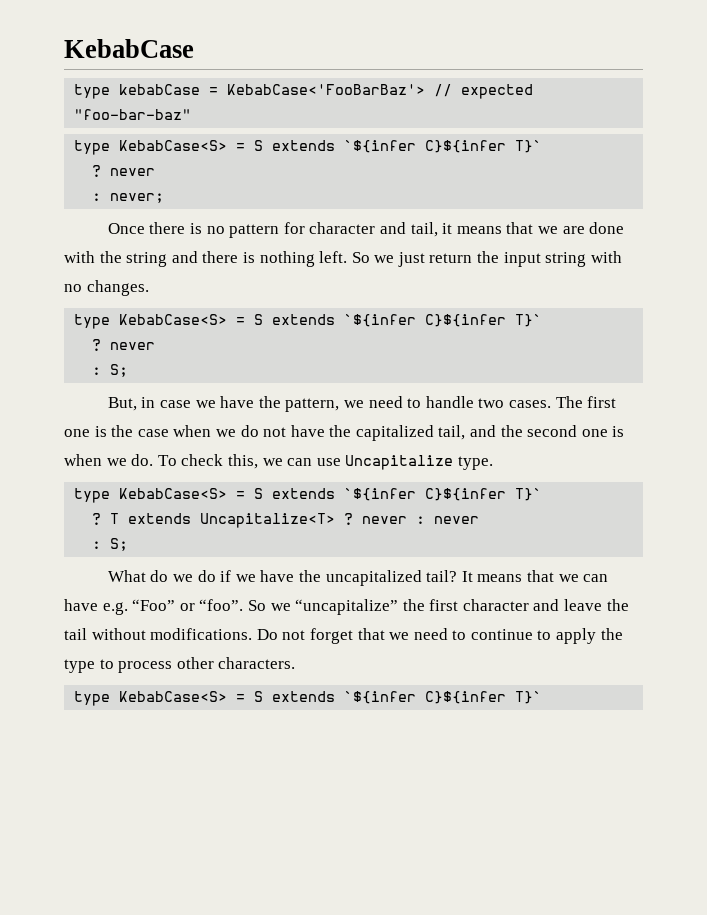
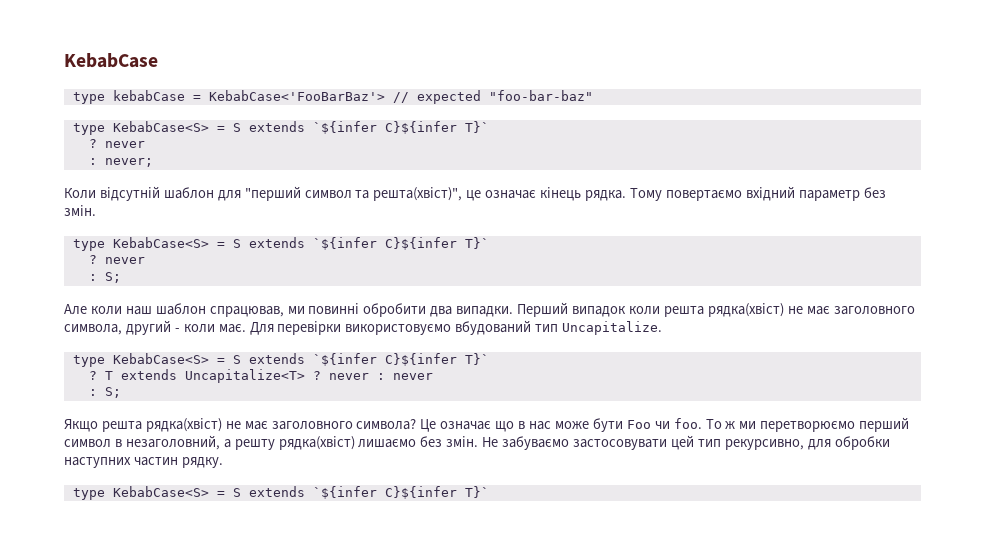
- Once there is no pattern for character and tail, it means that we are done with the string and there is nothing left. So we just return the input string with no changes.
+ Коли відсутній шаблон для "перший символ та решта(хвіст)", це означає кінець рядка. Тому повертаємо вхідний параметр без змін.
- But, in case we have the pattern, we need to handle two cases. The first one is the case when we do not have the capitalized tail, and the second one is when we do. To check this, we can use Uncapitalize type.
+ Але коли наш шаблон спрацював, ми повинні обробити два випадки. Перший випадок коли решта рядка(хвіст) не має заголовного символа, другий - коли має. Для перевірки використовуємо вбудований тип Uncapitalize.
- What do we do if we have the uncapitalized tail? It means that we can have e.g. “Foo” or “foo”. So we “uncapitalize” the first character and leave the tail without modifications. Do not forget that we need to continue to apply the type to process other characters.
+ Якщо решта рядка(хвіст) не має заголовного символа? Це означає що в нас може бути Foo чи foo. То ж ми перетворюємо перший символ в незаголовний, а решту рядка(хвіст) лишаємо без змін. Не забуваємо застосовувати цей тип рекурсивно, для обробки наступних частин рядку.

